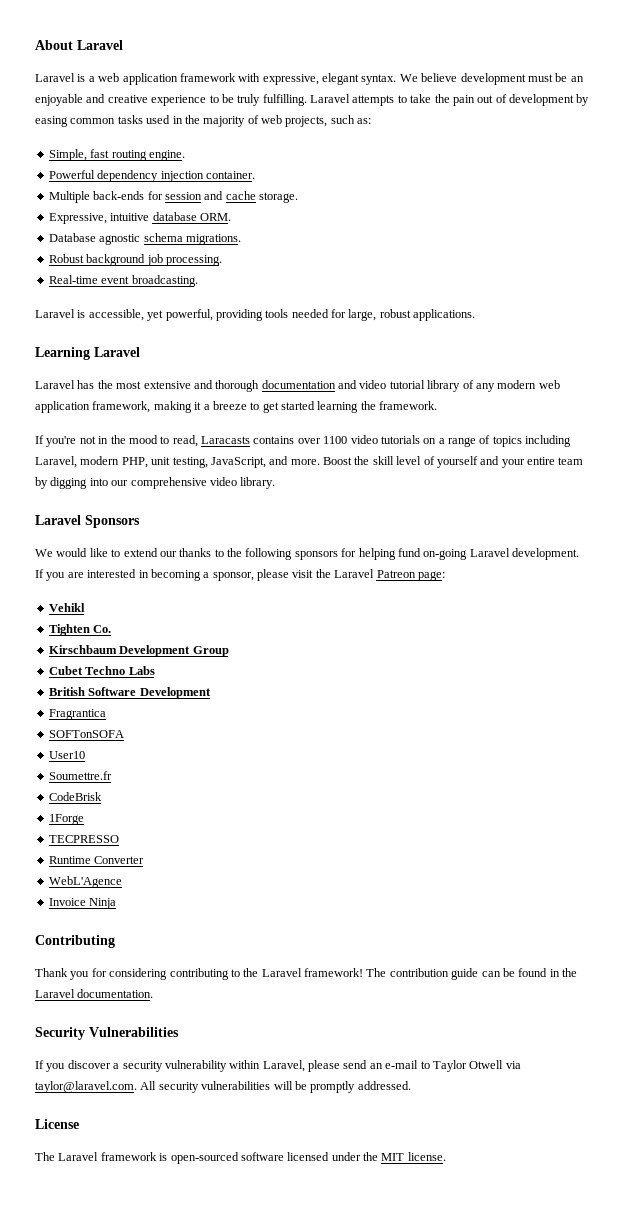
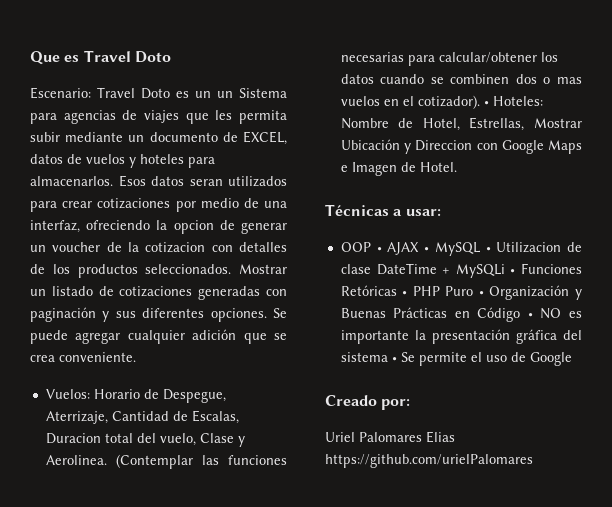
- About Laravel
- Laravel is a web application framework with expressive, elegant syntax. We believe development must be an enjoyable and creative experience to be truly fulfilling. Laravel attempts to take the pain out of development by easing common tasks used in the majority of web projects, such as:
- Simple, fast routing engine.
- Powerful dependency injection container.
- Multiple back-ends for session and cache storage.
- Expressive, intuitive database ORM.
- Database agnostic schema migrations.
- Robust background job processing.
- Real-time event broadcasting.
- Laravel is accessible, yet powerful, providing tools needed for large, robust applications.
- Learning Laravel
- Laravel has the most extensive and thorough documentation and video tutorial library of any modern web application framework, making it a breeze to get started learning the framework.
- If you're not in the mood to read, Laracasts contains over 1100 video tutorials on a range of topics including Laravel, modern PHP, unit testing, JavaScript, and more. Boost the skill level of yourself and your entire team by digging into our comprehensive video library.
- Laravel Sponsors
- We would like to extend our thanks to the following sponsors for helping fund on-going Laravel development. If you are interested in becoming a sponsor, please visit the Laravel Patreon page:
- Vehikl
- Tighten Co.
- Kirschbaum Development Group
- Cubet Techno Labs
- British Software Development
- Fragrantica
- SOFTonSOFA
- User10
- Soumettre.fr
- CodeBrisk
- 1Forge
- TECPRESSO
- Runtime Converter
- WebL'Agence
- Invoice Ninja
- Contributing
- Thank you for considering contributing to the Laravel framework! The contribution guide can be found in the Laravel documentation.
- Security Vulnerabilities
- If you discover a security vulnerability within Laravel, please send an e-mail to Taylor Otwell via taylor@laravel.com. All security vulnerabilities will be promptly addressed.
- License
- The Laravel framework is open-sourced software licensed under the MIT license.
+ Que es Travel Doto
+ Escenario: Travel Doto es un un Sistema para agencias de viajes que les permita subir mediante un documento de EXCEL, datos de vuelos y hoteles para almacenarlos. Esos datos seran utilizados para crear cotizaciones por medio de una interfaz, ofreciendo la opcion de generar un voucher de la cotizacion con detalles de los productos seleccionados. Mostrar un listado de cotizaciones generadas con paginación y sus diferentes opciones. Se puede agregar cualquier adición que se crea conveniente.
+ Vuelos: Horario de Despegue, Aterrizaje, Cantidad de Escalas, Duracion total del vuelo, Clase y Aerolinea. (Contemplar las funciones necesarias para calcular/obtener los datos cuando se combinen dos o mas vuelos en el cotizador). • Hoteles: Nombre de Hotel, Estrellas, Mostrar Ubicación y Direccion con Google Maps e Imagen de Hotel.
+ Técnicas a usar:
+ OOP • AJAX • MySQL • Utilizacion de clase DateTime + MySQLi • Funciones Retóricas • PHP Puro • Organización y Buenas Prácticas en Código • NO es importante la presentación gráfica del sistema • Se permite el uso de Google
+ Creado por:
+ Uriel Palomares Elias https://github.com/urielPalomares

